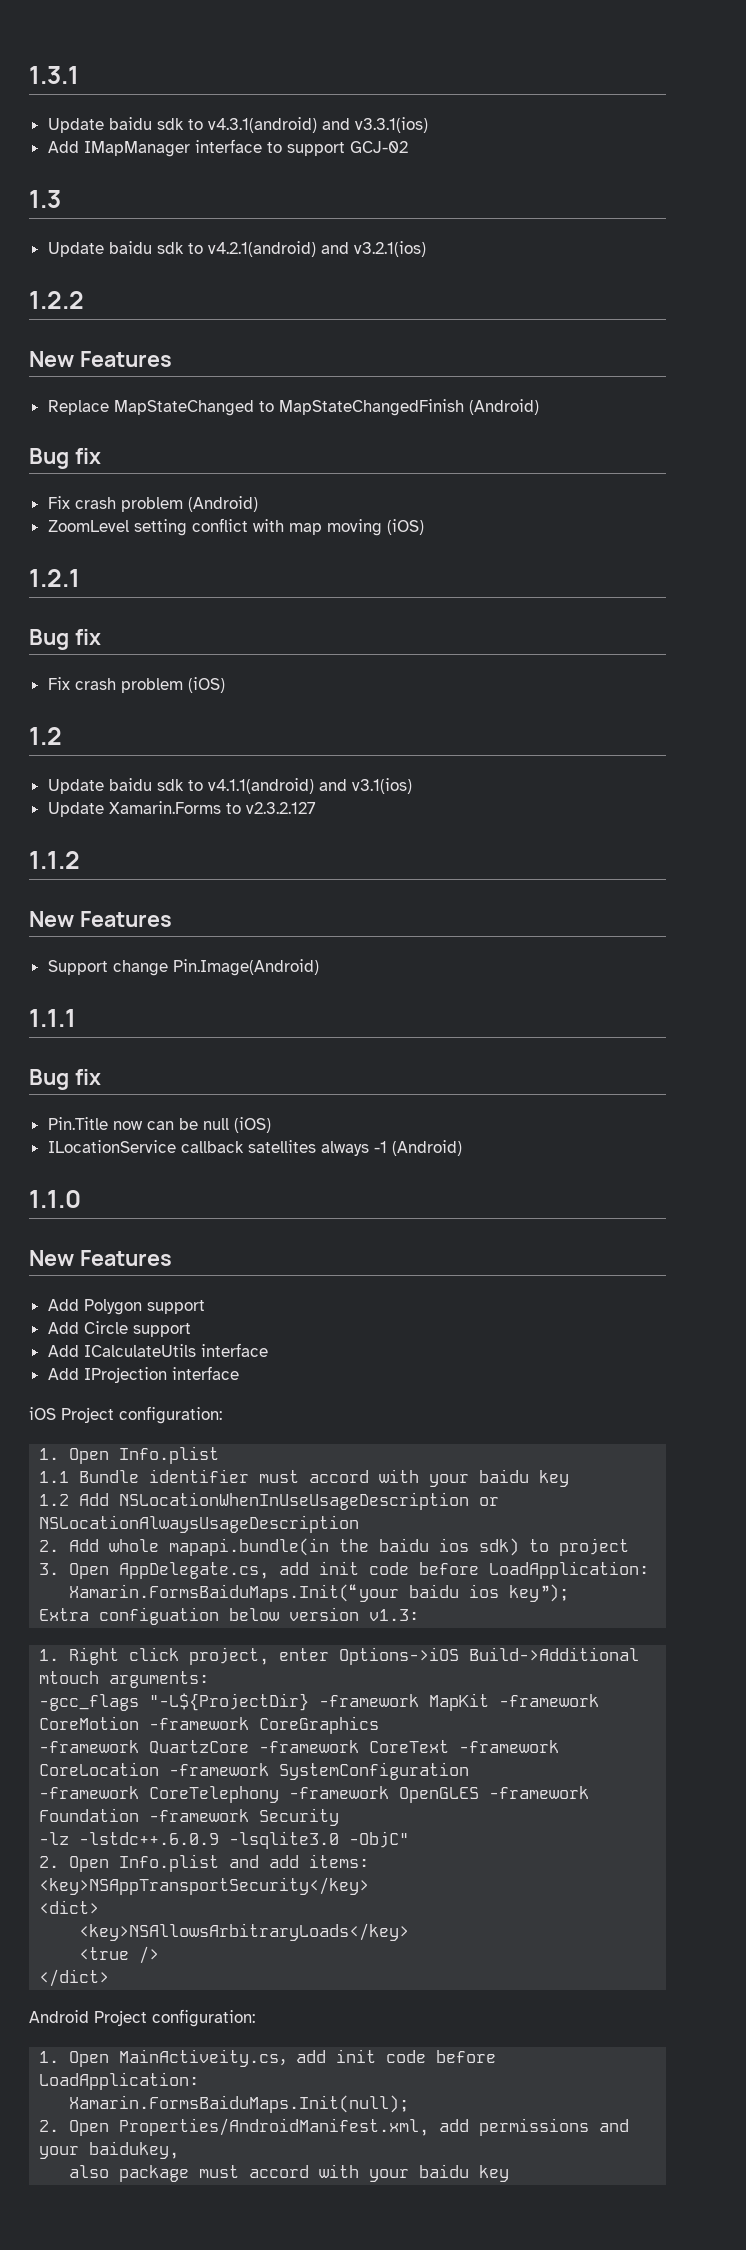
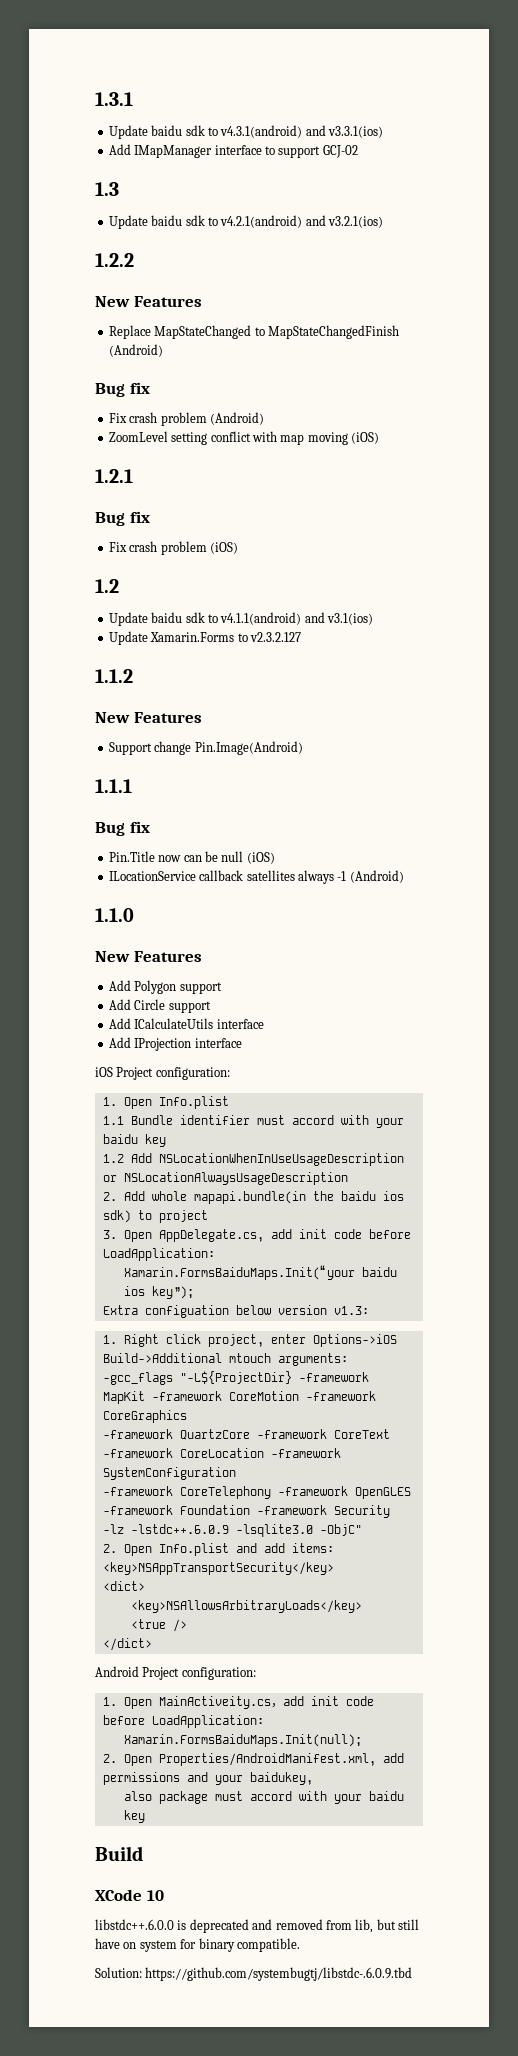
+ Build
+ XCode 10
+ libstdc++.6.0.0 is deprecated and removed from lib, but still have on system for binary compatible.
+ Solution: https://github.com/systembugtj/libstdc-.6.0.9.tbd

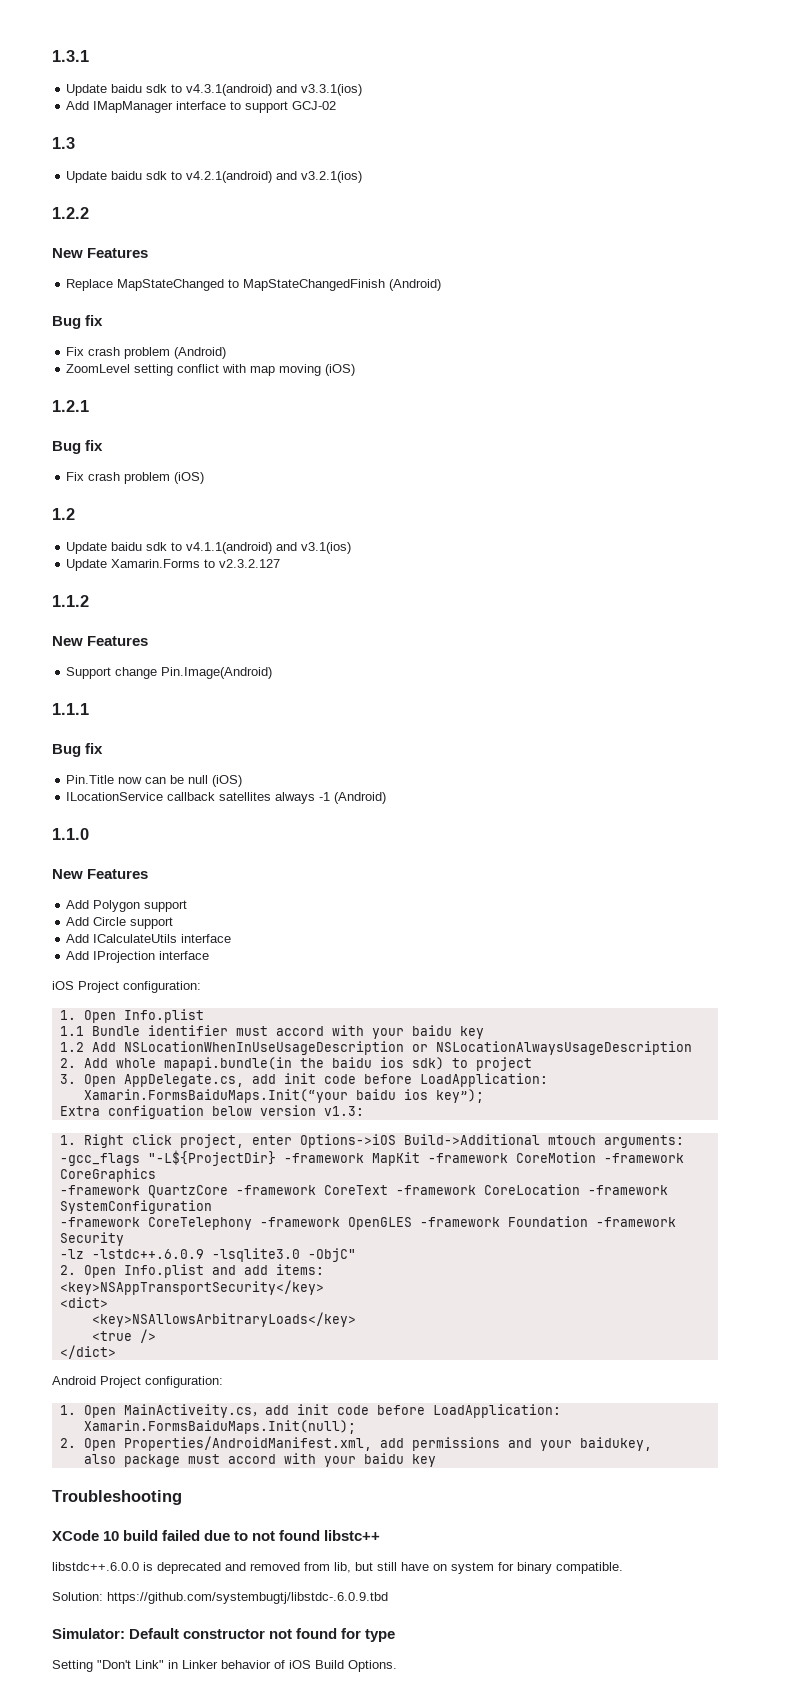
- Build
+ Troubleshooting
- XCode 10
+ XCode 10 build failed due to not found libstc++
+ Simulator: Default constructor not found for type
+ Setting "Don't Link" in Linker behavior of iOS Build Options.

